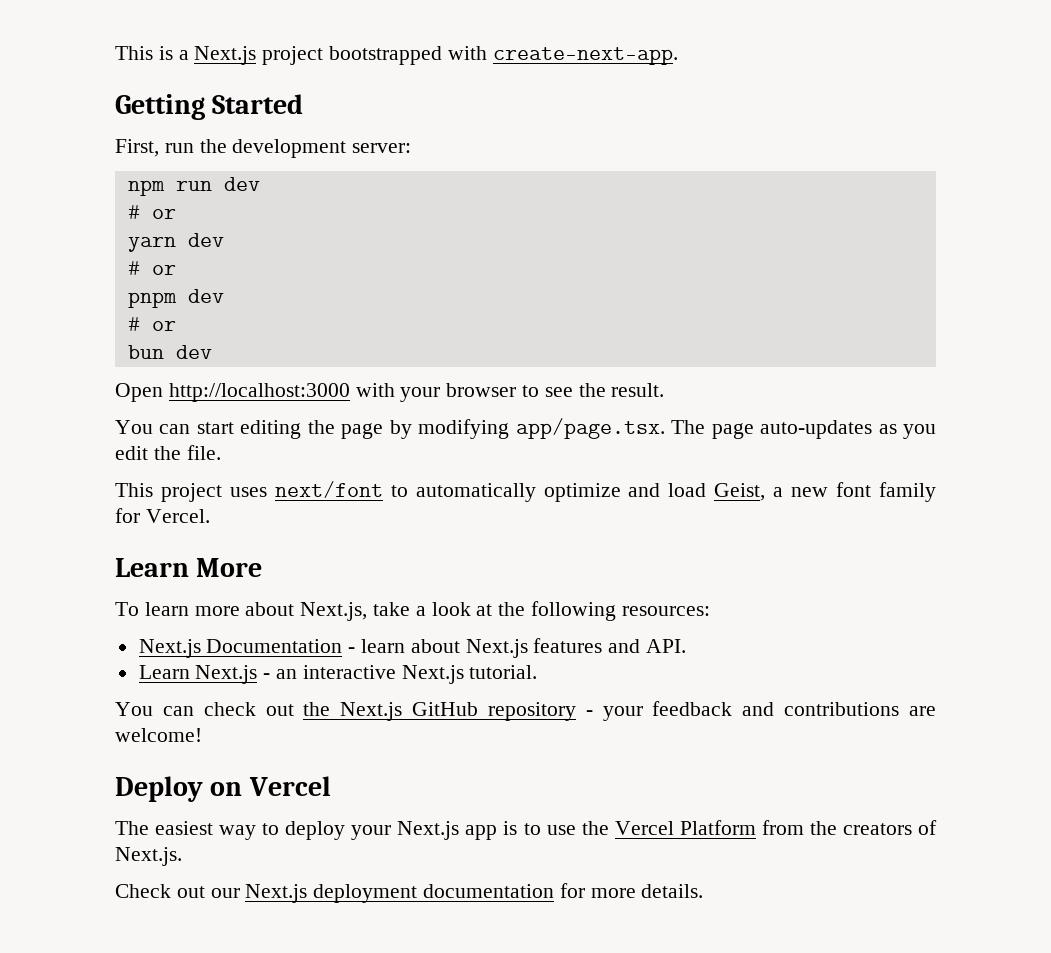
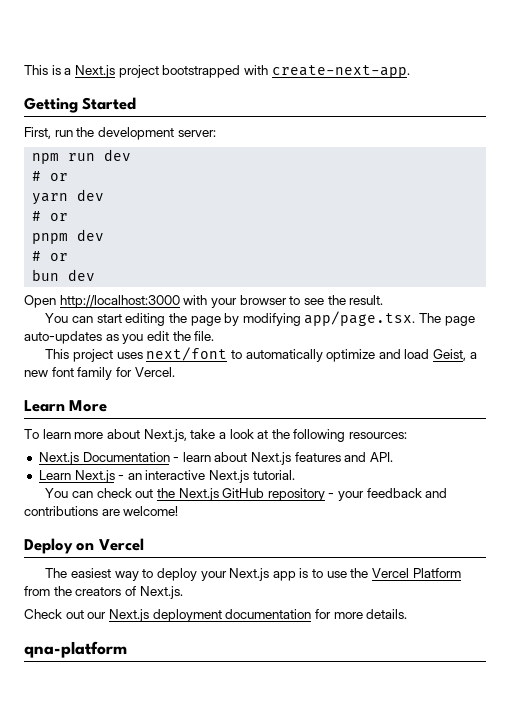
+ qna-platform

